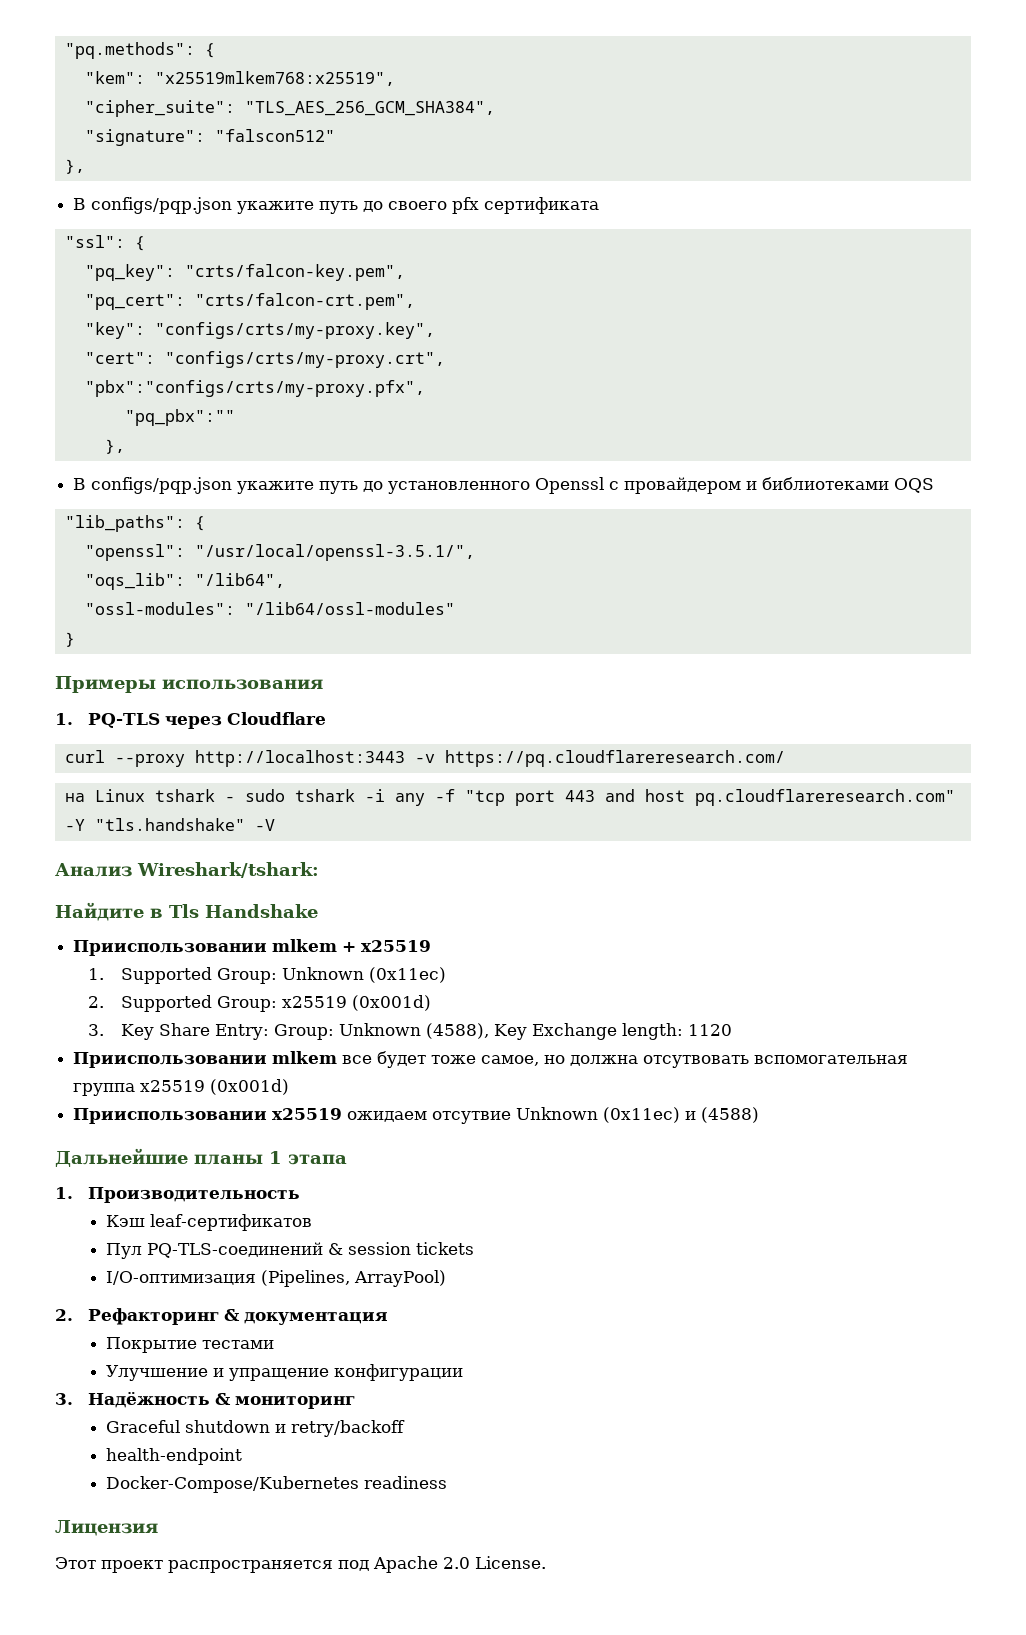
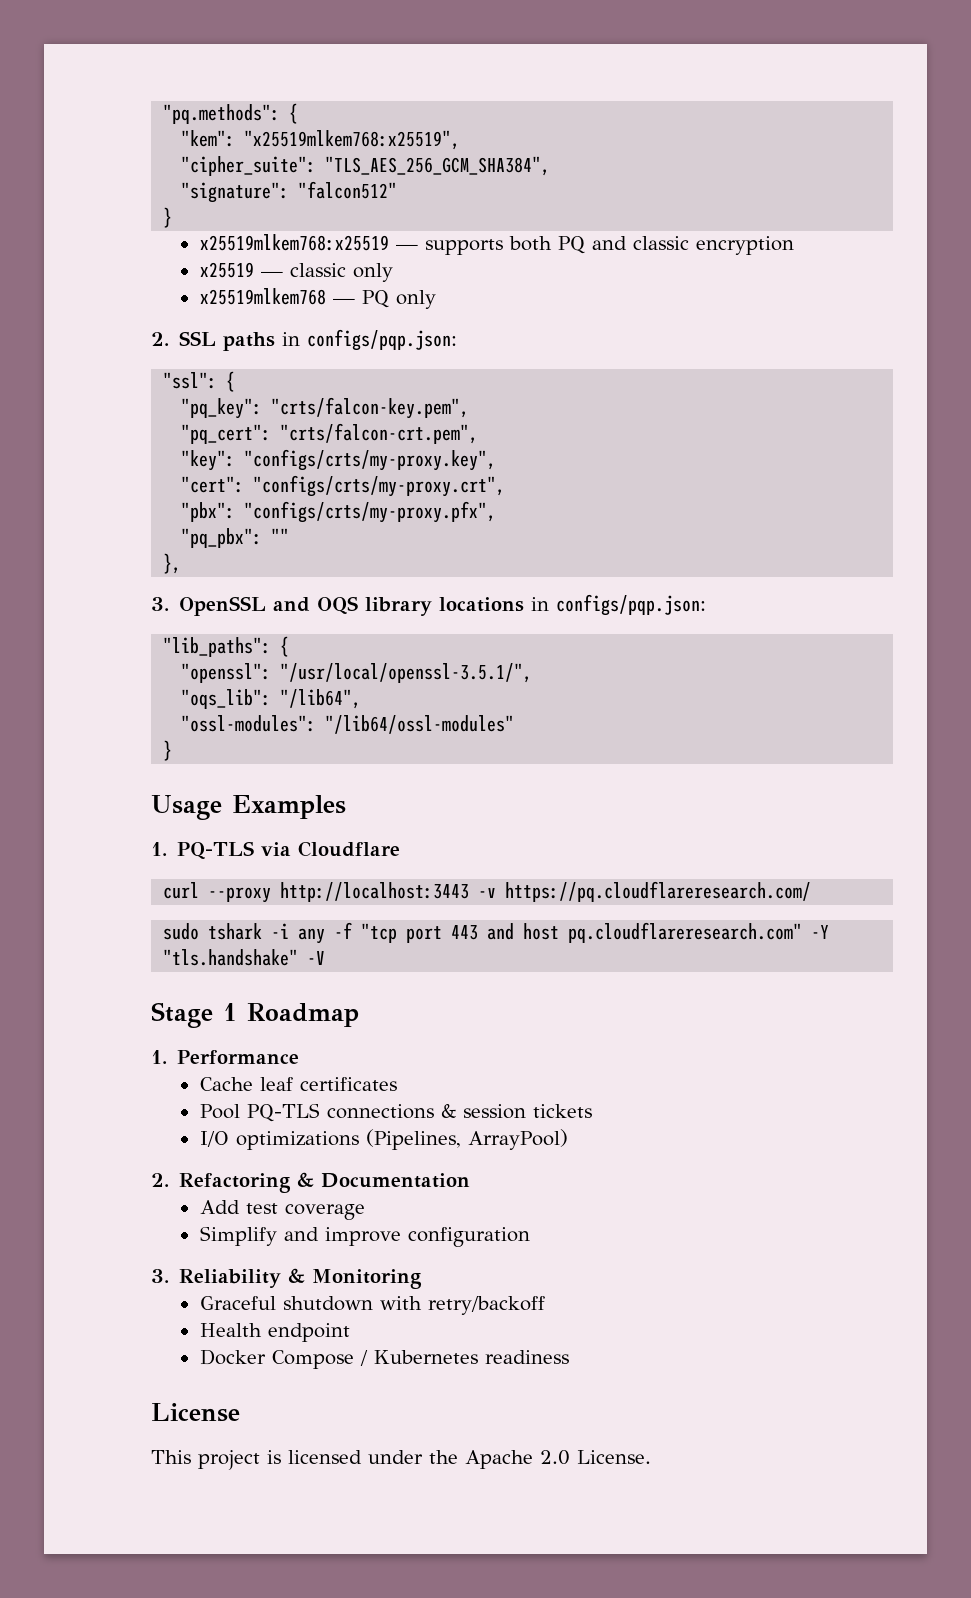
- "signature": "falscon512"
- },
- В configs/pqp.json укажите путь до своего pfx сертификата
+ "signature": "falcon512"
+ }
+ x25519mlkem768:x25519 — supports both PQ and classic encryption
+ x25519 — classic only
+ x25519mlkem768 — PQ only
+ 2. SSL paths in configs/pqp.json:
- "pbx":"configs/crts/my-proxy.pfx",
- "pq_pbx":""
+ "pbx": "configs/crts/my-proxy.pfx",
+ "pq_pbx": ""
  },
- В configs/pqp.json укажите путь до установленного Openssl c провайдером и библиотеками OQS
+ 3. OpenSSL and OQS library locations in configs/pqp.json:
- Примеры использования
+ Usage Examples
- 1. PQ-TLS через Cloudflare
+ 1. PQ-TLS via Cloudflare
- на Linux tshark - sudo tshark -i any -f "tcp port 443 and host pq.cloudflareresearch.com" -Y "tls.handshake" -V
+ sudo tshark -i any -f "tcp port 443 and host pq.cloudflareresearch.com" -Y "tls.handshake" -V
- Анализ Wireshark/tshark:
- Найдите в Tls Handshake
- Прииспользовании mlkem + x25519
- 1. Supported Group: Unknown (0x11ec)
- 2. Supported Group: x25519 (0x001d)
- 3. Key Share Entry: Group: Unknown (4588), Key Exchange length: 1120
- Прииспользовании mlkem все будет тоже самое, но должна отсутвовать вспомогательная группа x25519 (0x001d)
- Прииспользовании x25519 ожидаем отсутвие Unknown (0x11ec) и (4588)
- Дальнейшие планы 1 этапа
- 1. Производительность
- Кэш leaf-сертификатов
- Пул PQ-TLS-соединений & session tickets
+ Stage 1 Roadmap
+ 1. Performance
+ Cache leaf certificates
+ Pool PQ-TLS connections & session tickets
- I/O-оптимизация (Pipelines, ArrayPool)
+ I/O optimizations (Pipelines, ArrayPool)
- 2. Рефакторинг & документация
- Покрытие тестами
- Улучшение и упращение конфигурации
- 3. Надёжность & мониторинг
+ 2. Refactoring & Documentation
+ Add test coverage
+ Simplify and improve configuration
+ 3. Reliability & Monitoring
- Graceful shutdown и retry/backoff
+ Graceful shutdown with retry/backoff
- health-endpoint
- Docker-Compose/Kubernetes readiness
- Лицензия
- Этот проект распространяется под Apache 2.0 License.
+ Health endpoint
+ Docker Compose / Kubernetes readiness
+ License
+ This project is licensed under the Apache 2.0 License.

